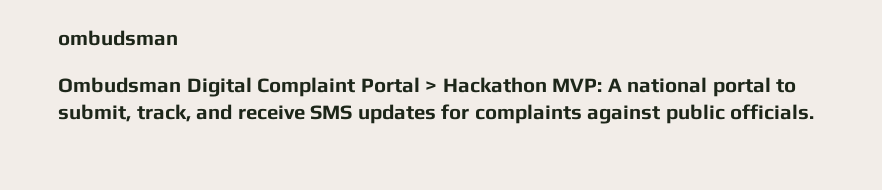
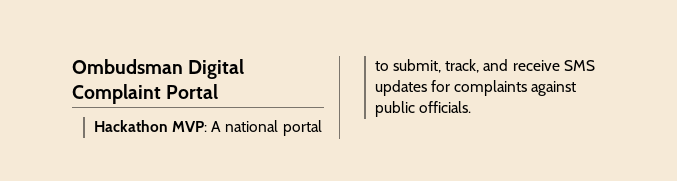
- ombudsman
- Ombudsman Digital Complaint Portal > Hackathon MVP: A national portal to submit, track, and receive SMS updates for complaints against public officials.
+ Ombudsman Digital Complaint Portal
+ Hackathon MVP: A national portal to submit, track, and receive SMS updates for complaints against public officials.

